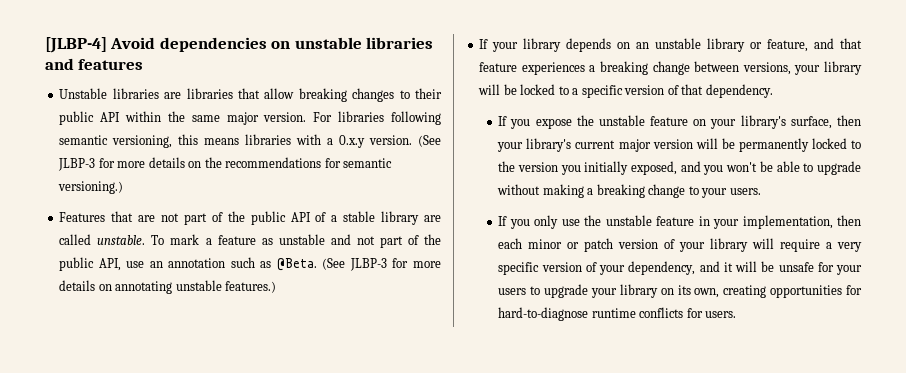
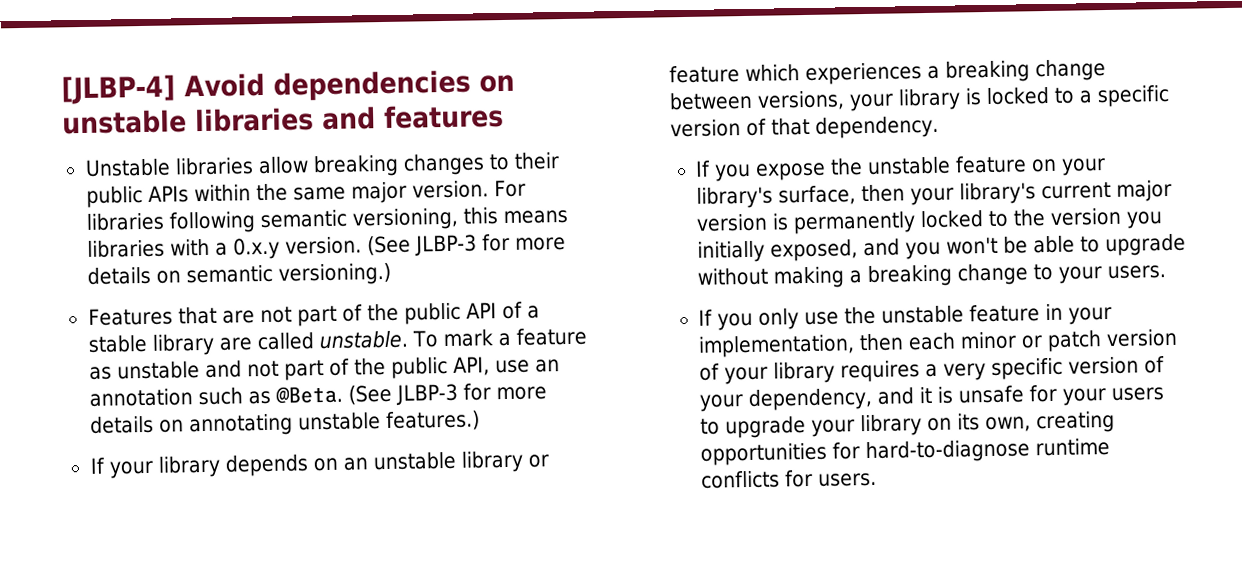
- Unstable libraries are libraries that allow breaking changes to their public API within the same major version.
+ Unstable libraries allow breaking changes to their public APIs within the same major version.
- (See JLBP-3 for more details on the recommendations for semantic versioning.)
+ (See JLBP-3 for more details on semantic versioning.)
- If your library depends on an unstable library or feature, and that feature experiences a breaking change between versions, your library will be locked to a specific version of that dependency.
+ If your library depends on an unstable library or feature which experiences a breaking change between versions, your library is locked to a specific version of that dependency.
- If you expose the unstable feature on your library's surface, then your library's current major version will be permanently locked to the version you initially exposed, and you won't be able to upgrade without making a breaking change to your users.
+ If you expose the unstable feature on your library's surface, then your library's current major version is permanently locked to the version you initially exposed, and you won't be able to upgrade without making a breaking change to your users.
- If you only use the unstable feature in your implementation, then each minor or patch version of your library will require a very specific version of your dependency, and it will be unsafe for your users to upgrade your library on its own, creating opportunities for hard-to-diagnose runtime conflicts for users.
+ If you only use the unstable feature in your implementation, then each minor or patch version of your library requires a very specific version of your dependency, and it is unsafe for your users to upgrade your library on its own, creating opportunities for hard-to-diagnose runtime conflicts for users.

